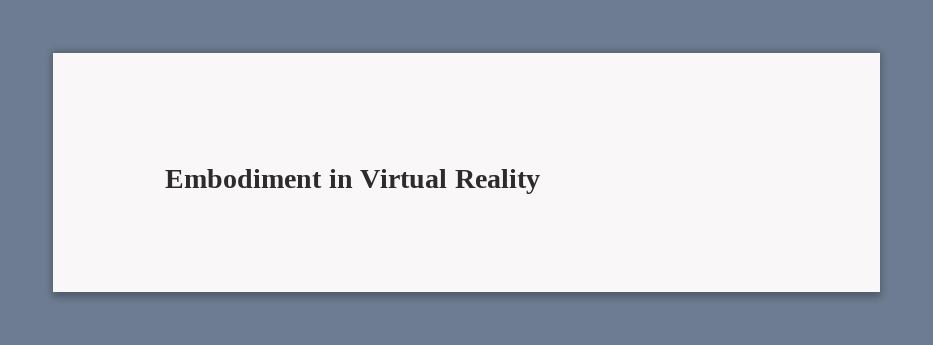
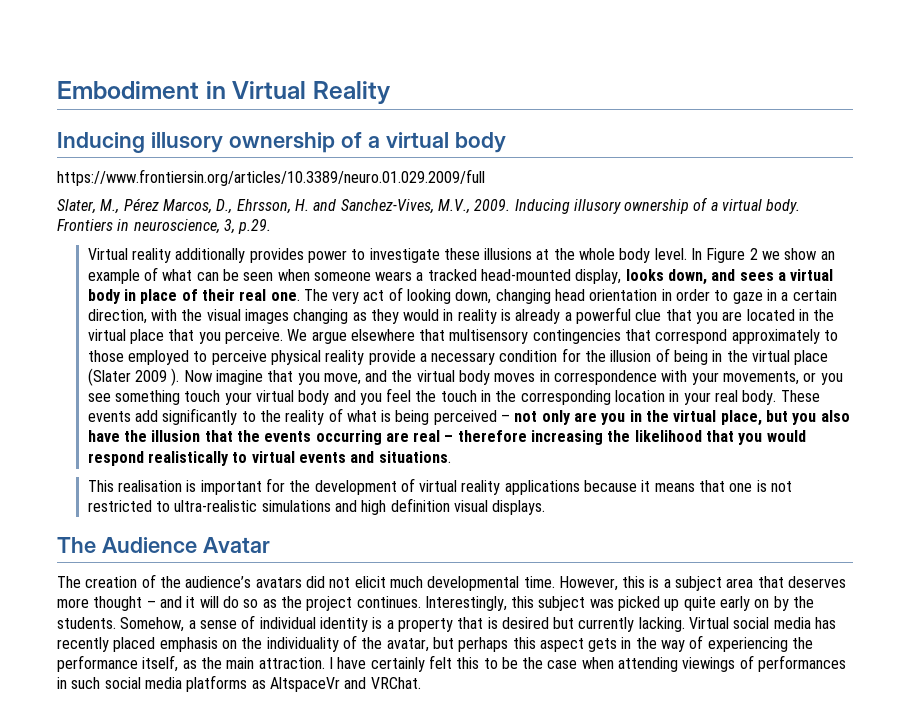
+ Inducing illusory ownership of a virtual body
+ https://www.frontiersin.org/articles/10.3389/neuro.01.029.2009/full
+ Slater, M., Pérez Marcos, D., Ehrsson, H. and Sanchez-Vives, M.V., 2009. Inducing illusory ownership of a virtual body. Frontiers in neuroscience, 3, p.29.
+ Virtual reality additionally provides power to investigate these illusions at the whole body level. In Figure 2 we show an example of what can be seen when someone wears a tracked head-mounted display, looks down, and sees a virtual body in place of their real one. The very act of looking down, changing head orientation in order to gaze in a certain direction, with the visual images changing as they would in reality is already a powerful clue that you are located in the virtual place that you perceive. We argue elsewhere that multisensory contingencies that correspond approximately to those employed to perceive physical reality provide a necessary condition for the illusion of being in the virtual place (Slater 2009 ). Now imagine that you move, and the virtual body moves in correspondence with your movements, or you see something touch your virtual body and you feel the touch in the corresponding location in your real body. These events add significantly to the reality of what is being perceived – not only are you in the virtual place, but you also have the illusion that the events occurring are real – therefore increasing the likelihood that you would respond realistically to virtual events and situations.
+ This realisation is important for the development of virtual reality applications because it means that one is not restricted to ultra-realistic simulations and high definition visual displays.
+ The Audience Avatar
+ The creation of the audience’s avatars did not elicit much developmental time. However, this is a subject area that deserves more thought – and it will do so as the project continues. Interestingly, this subject was picked up quite early on by the students. Somehow, a sense of individual identity is a property that is desired but currently lacking. Virtual social media has recently placed emphasis on the individuality of the avatar, but perhaps this aspect gets in the way of experiencing the performance itself, as the main attraction. I have certainly felt this to be the case when attending viewings of performances in such social media platforms as AltspaceVr and VRChat.

